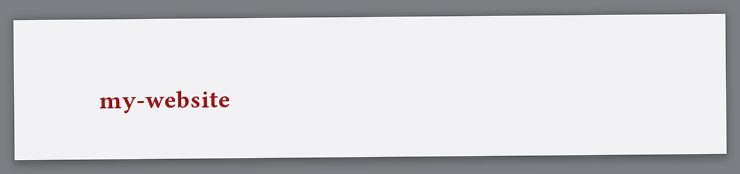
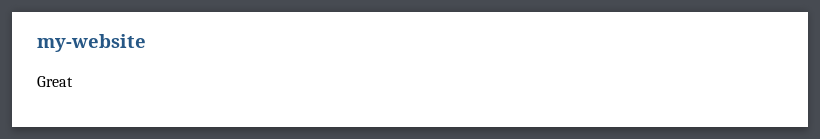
+ Great

